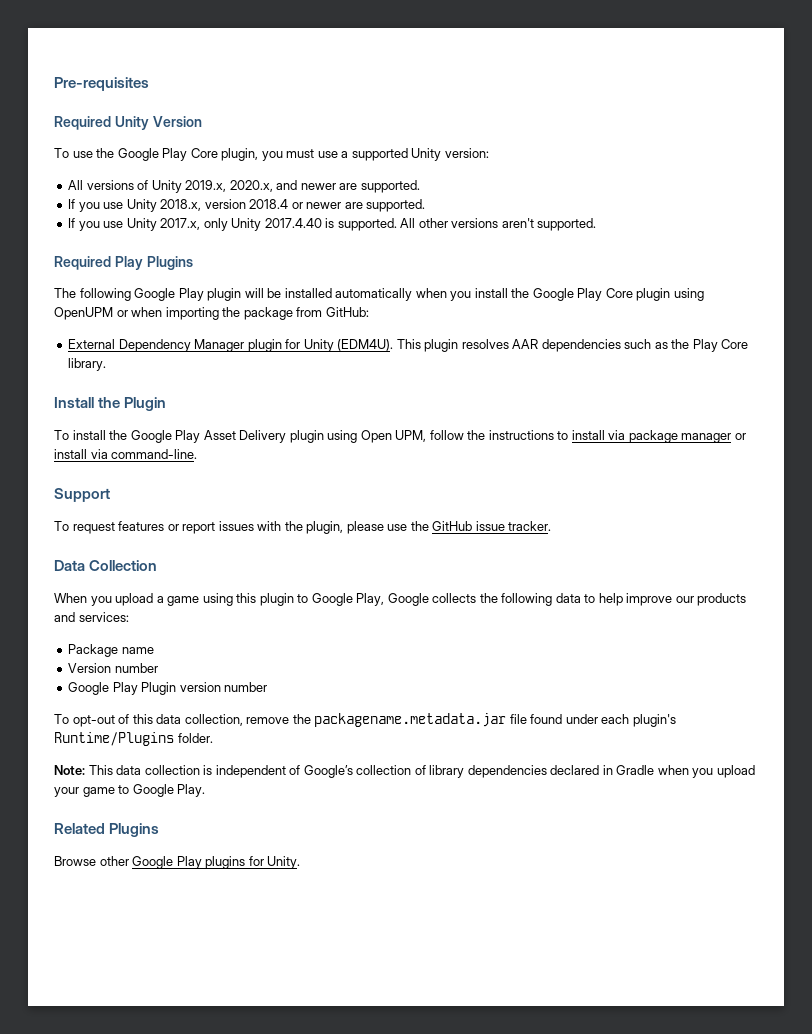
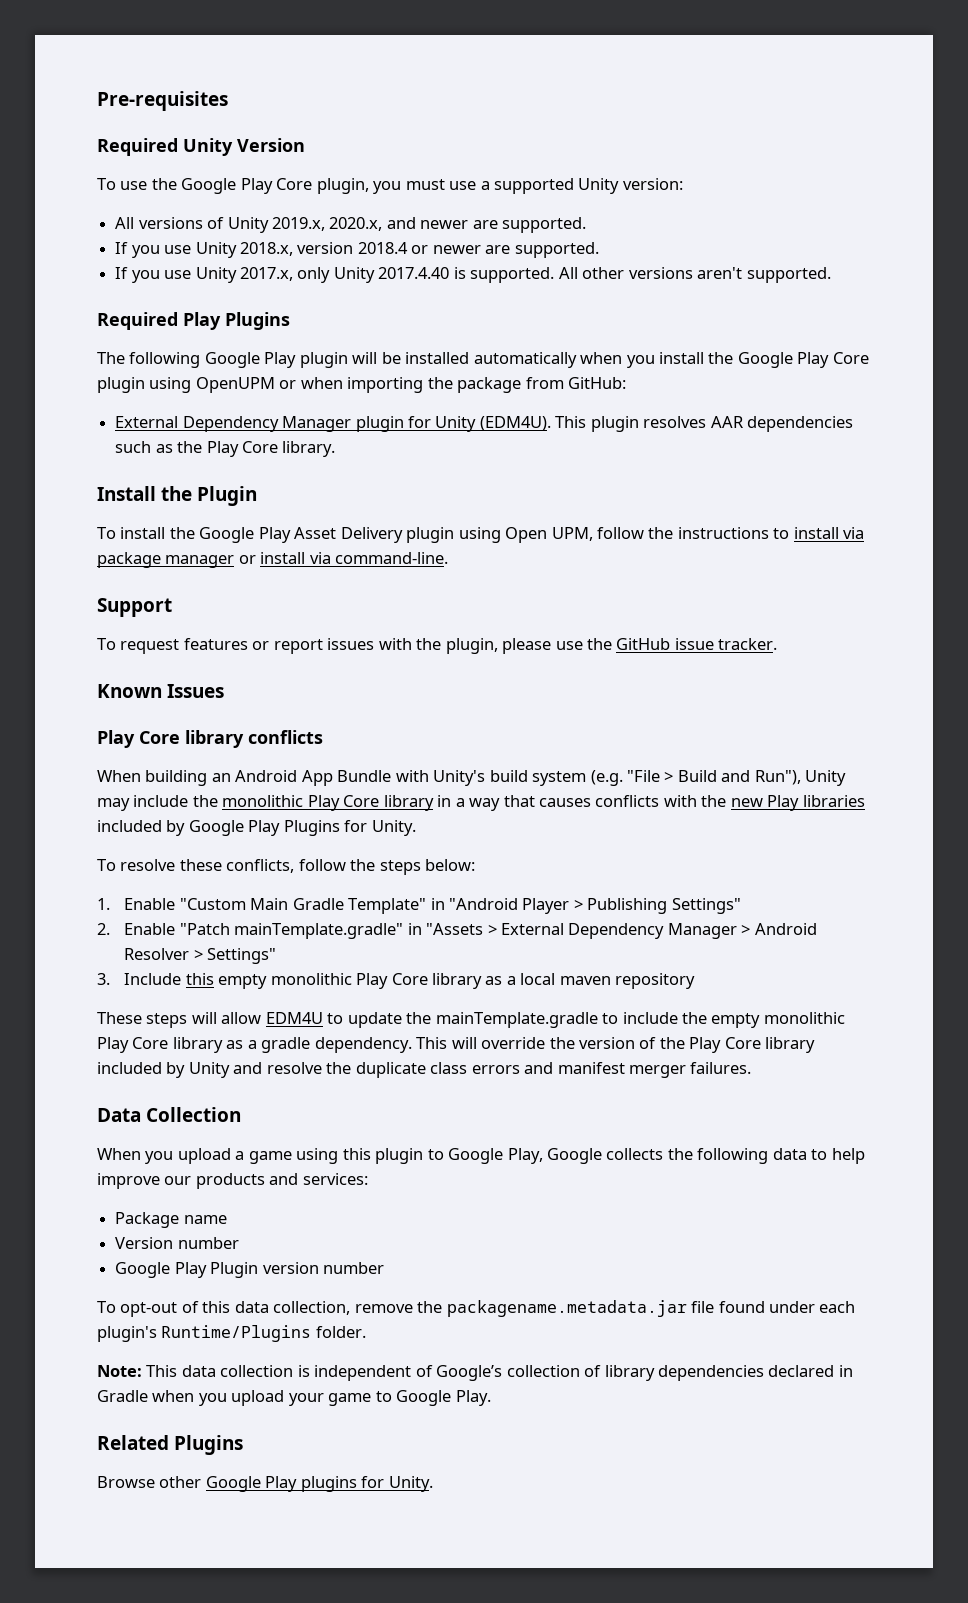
+ Known Issues
+ Play Core library conflicts
+ When building an Android App Bundle with Unity's build system (e.g. "File > Build and Run"), Unity may include the monolithic Play Core library in a way that causes conflicts with the new Play libraries included by Google Play Plugins for Unity.
+ To resolve these conflicts, follow the steps below:
+ 1. Enable "Custom Main Gradle Template" in "Android Player > Publishing Settings"
+ 2. Enable "Patch mainTemplate.gradle" in "Assets > External Dependency Manager > Android Resolver > Settings"
+ 3. Include this empty monolithic Play Core library as a local maven repository
+ These steps will allow EDM4U to update the mainTemplate.gradle to include the empty monolithic Play Core library as a gradle dependency. This will override the version of the Play Core library included by Unity and resolve the duplicate class errors and manifest merger failures.

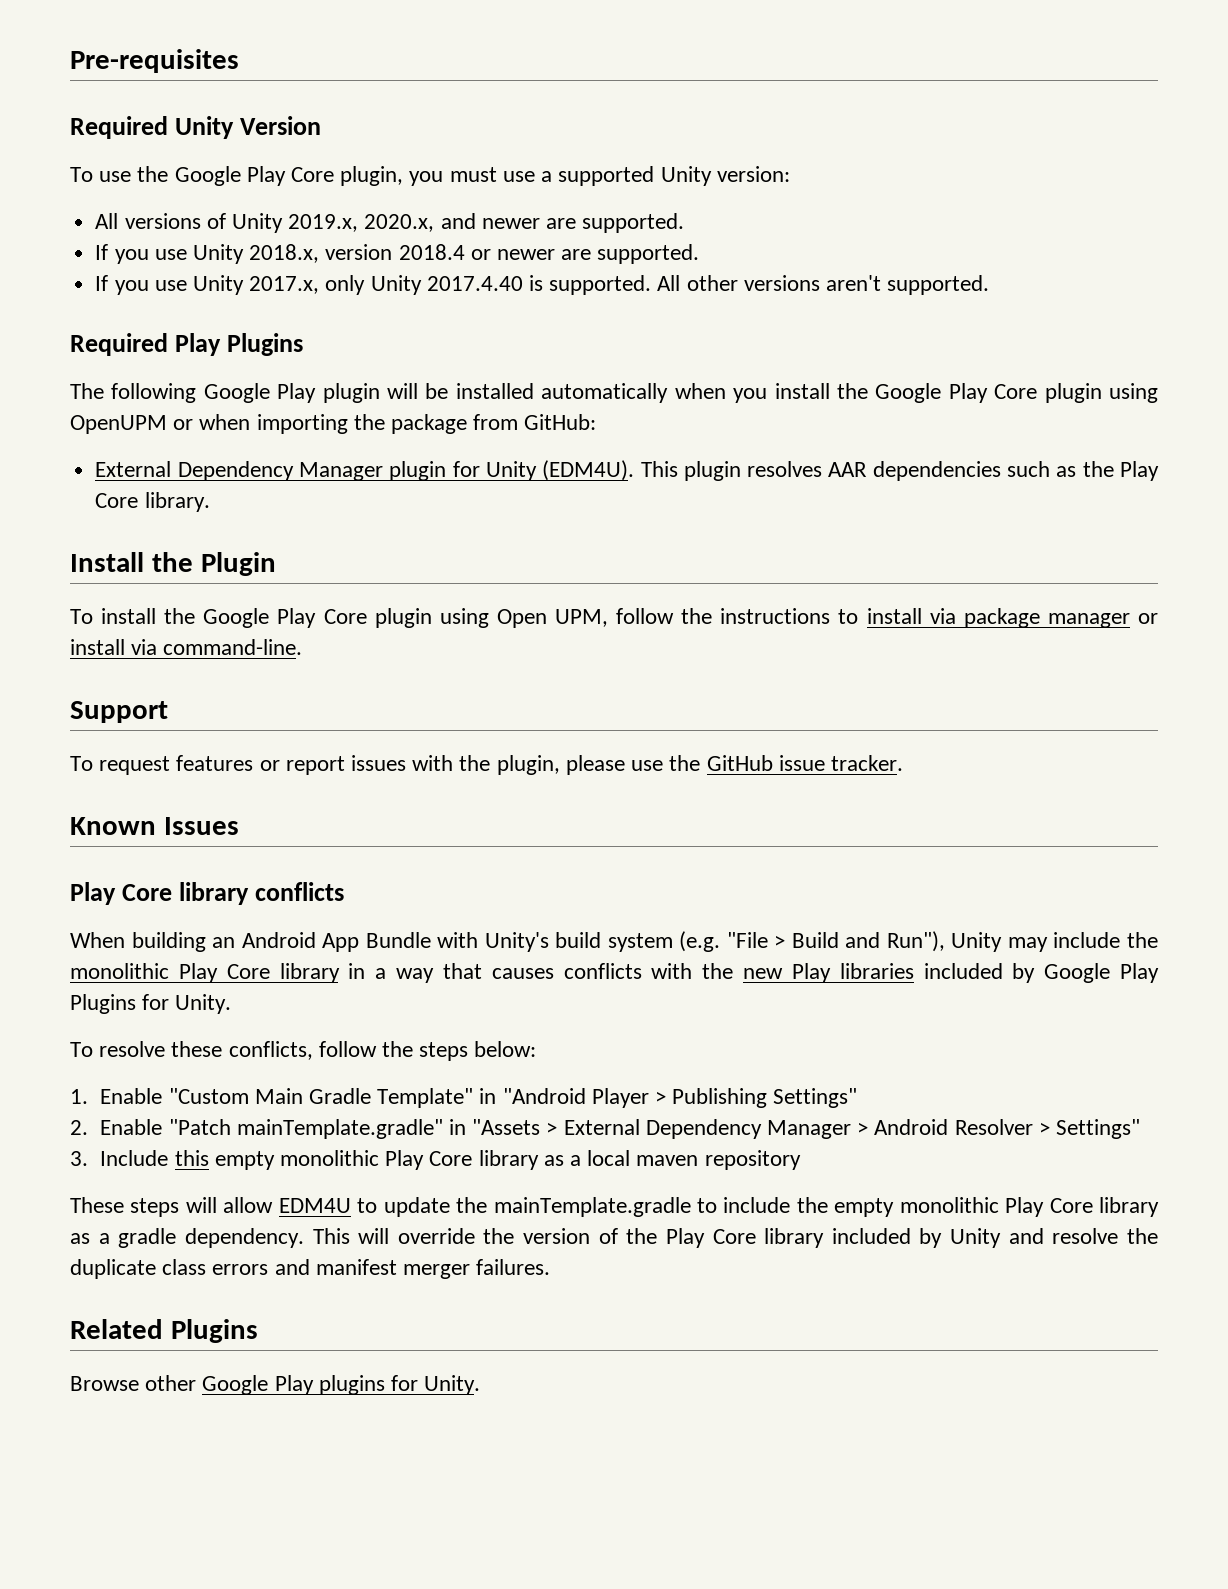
- To install the Google Play Asset Delivery plugin using Open UPM, follow the instructions to install via package manager or install via command-line.
+ To install the Google Play Core plugin using Open UPM, follow the instructions to install via package manager or install via command-line.
- Data Collection
- When you upload a game using this plugin to Google Play, Google collects the following data to help improve our products and services:
- Package name
- Version number
- Google Play Plugin version number
- To opt-out of this data collection, remove the packagename.metadata.jar file found under each plugin's Runtime/Plugins folder.
- Note: This data collection is independent of Google’s collection of library dependencies declared in Gradle when you upload your game to Google Play.

